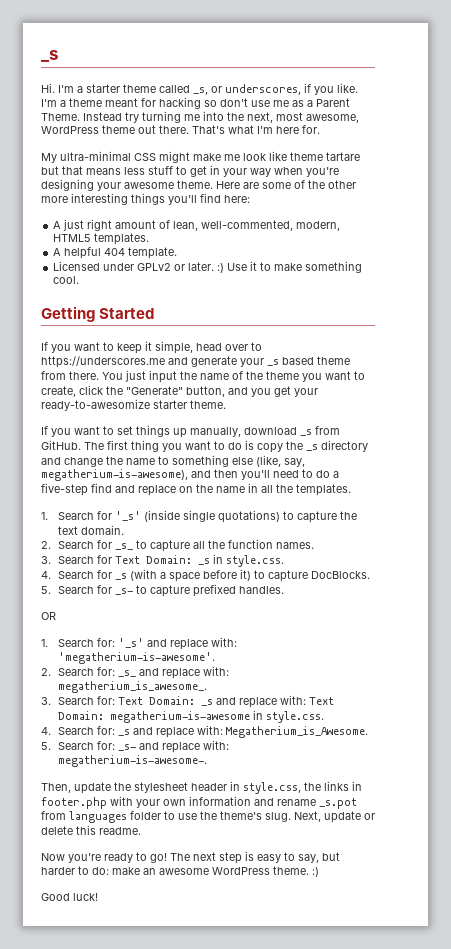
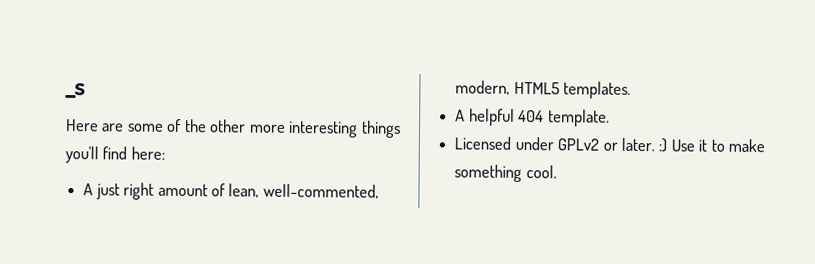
- Hi. I'm a starter theme called _s, or underscores, if you like. I'm a theme meant for hacking so don't use me as a Parent Theme. Instead try turning me into the next, most awesome, WordPress theme out there. That's what I'm here for.
- My ultra-minimal CSS might make me look like theme tartare but that means less stuff to get in your way when you're designing your awesome theme.
- Getting Started
- If you want to keep it simple, head over to https://underscores.me and generate your _s based theme from there. You just input the name of the theme you want to create, click the "Generate" button, and you get your ready-to-awesomize starter theme.
- If you want to set things up manually, download _s from GitHub. The first thing you want to do is copy the _s directory and change the name to something else (like, say, megatherium-is-awesome), and then you'll need to do a five-step find and replace on the name in all the templates.
- 1. Search for '_s' (inside single quotations) to capture the text domain.
- 2. Search for _s_ to capture all the function names.
- 3. Search for Text Domain: _s in style.css.
- 4. Search for _s (with a space before it) to capture DocBlocks.
- 5. Search for _s- to capture prefixed handles.
- OR
- 1. Search for: '_s' and replace with: 'megatherium-is-awesome'.
- 2. Search for: _s_ and replace with: megatherium_is_awesome_.
- 3. Search for: Text Domain: _s and replace with: Text Domain: megatherium-is-awesome in style.css.
- 4. Search for: _s and replace with: Megatherium_is_Awesome.
- 5. Search for: _s- and replace with: megatherium-is-awesome-.
- Then, update the stylesheet header in style.css, the links in footer.php with your own information and rename _s.pot from languages folder to use the theme's slug. Next, update or delete this readme.
- Now you're ready to go! The next step is easy to say, but harder to do: make an awesome WordPress theme. :)
- Good luck!

